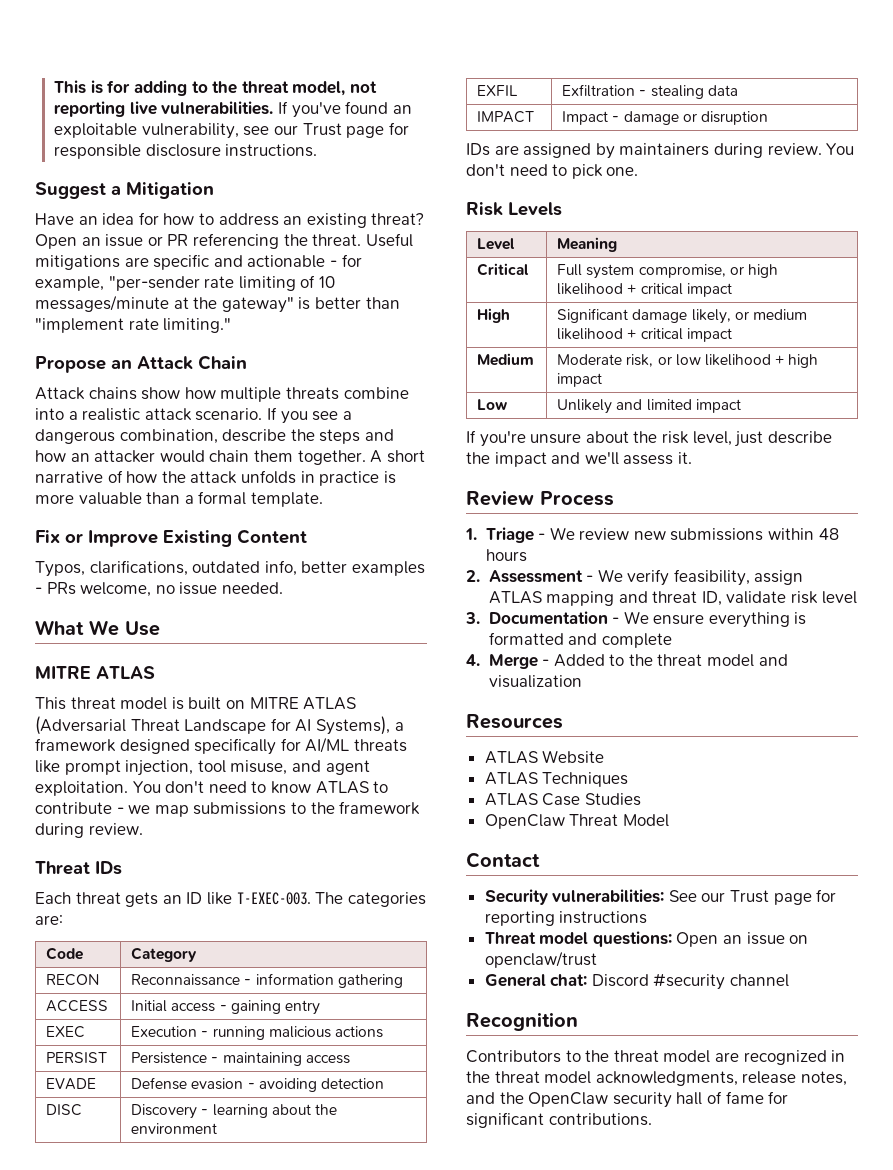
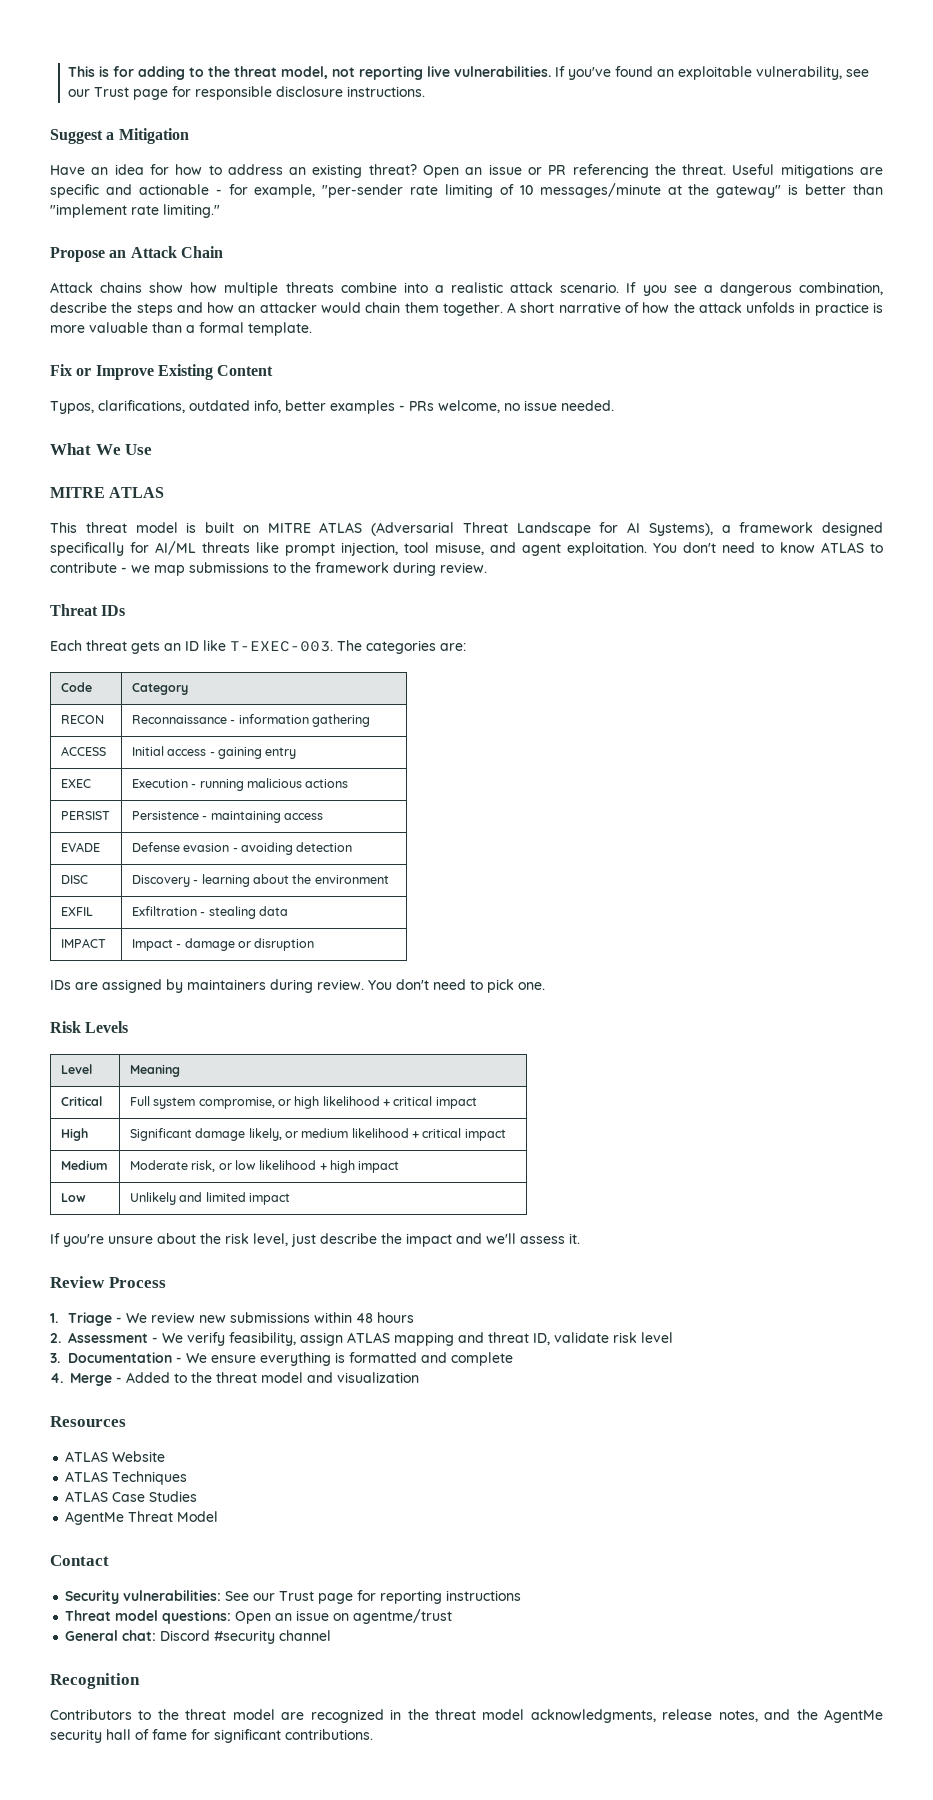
- OpenClaw Threat Model
+ AgentMe Threat Model
- Threat model questions: Open an issue on openclaw/trust
+ Threat model questions: Open an issue on agentme/trust
- Contributors to the threat model are recognized in the threat model acknowledgments, release notes, and the OpenClaw security hall of fame for significant contributions.
+ Contributors to the threat model are recognized in the threat model acknowledgments, release notes, and the AgentMe security hall of fame for significant contributions.

